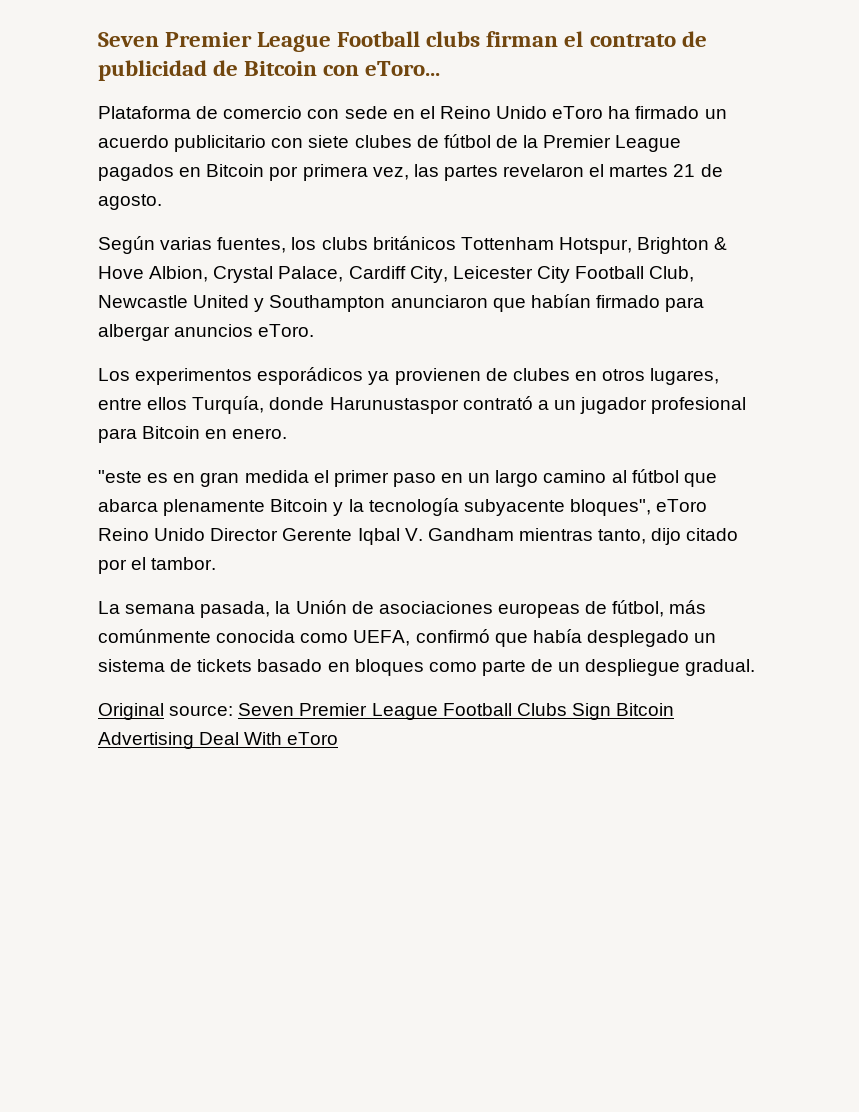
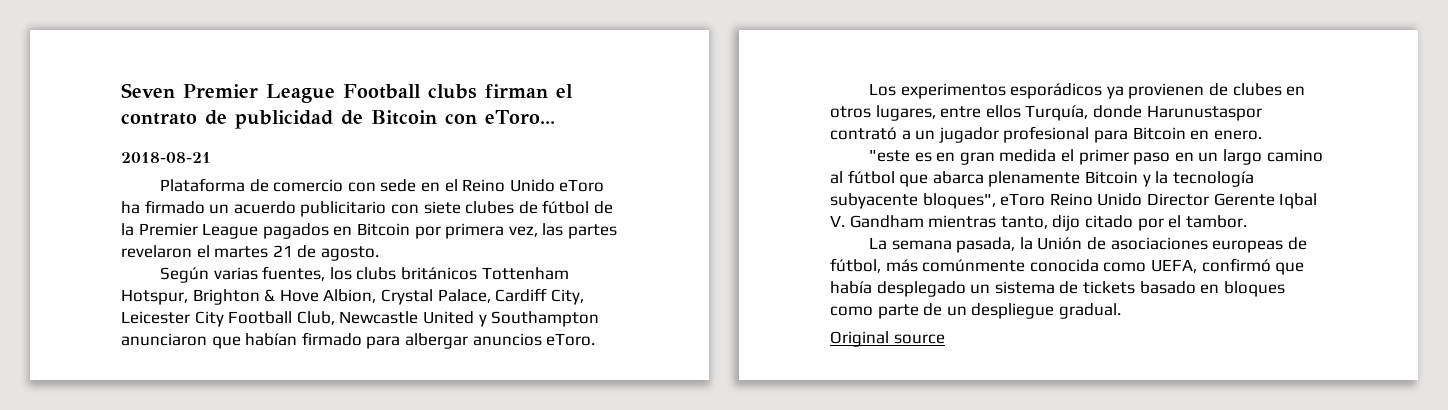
+ 2018-08-21
- Original source: Seven Premier League Football Clubs Sign Bitcoin Advertising Deal With eToro
+ Original source

